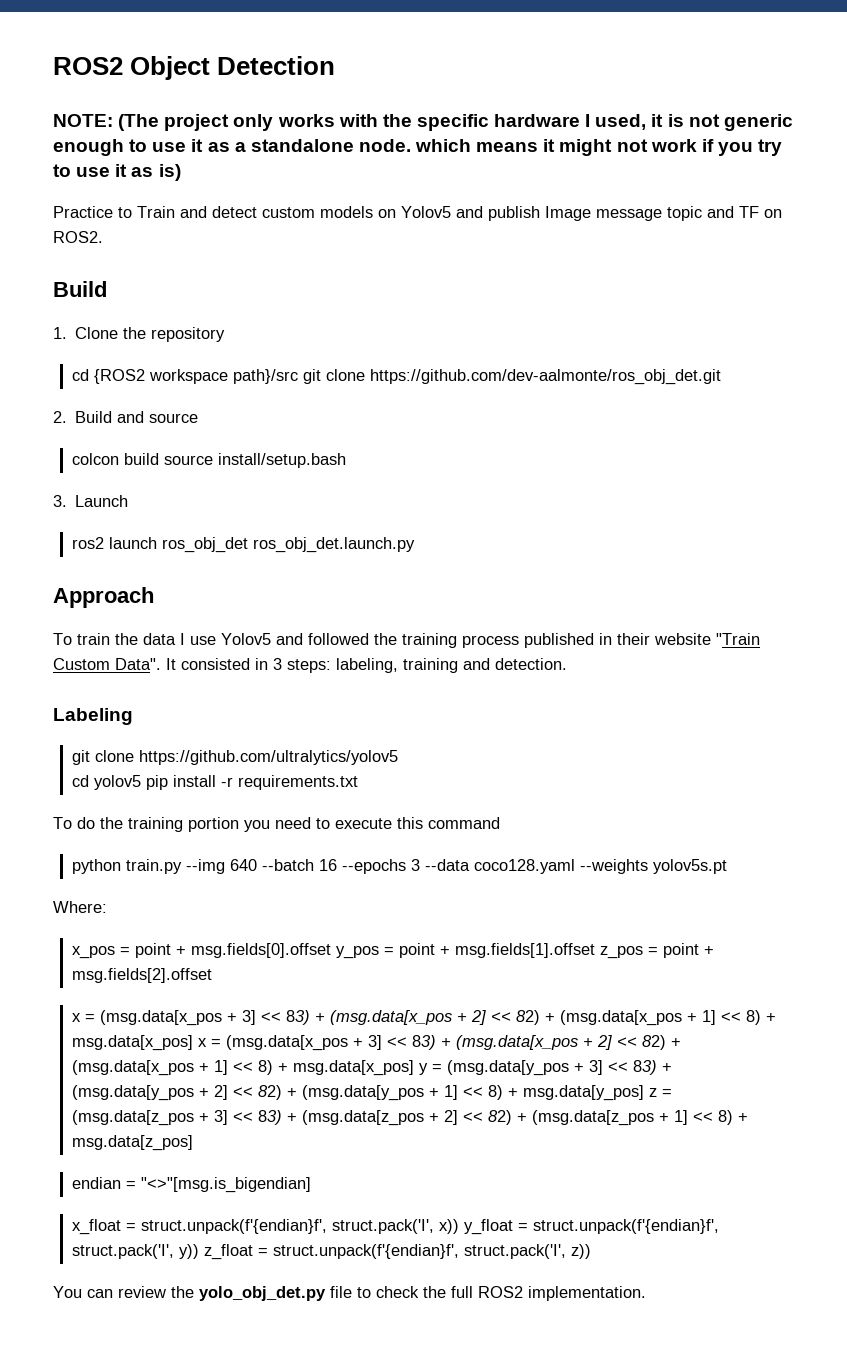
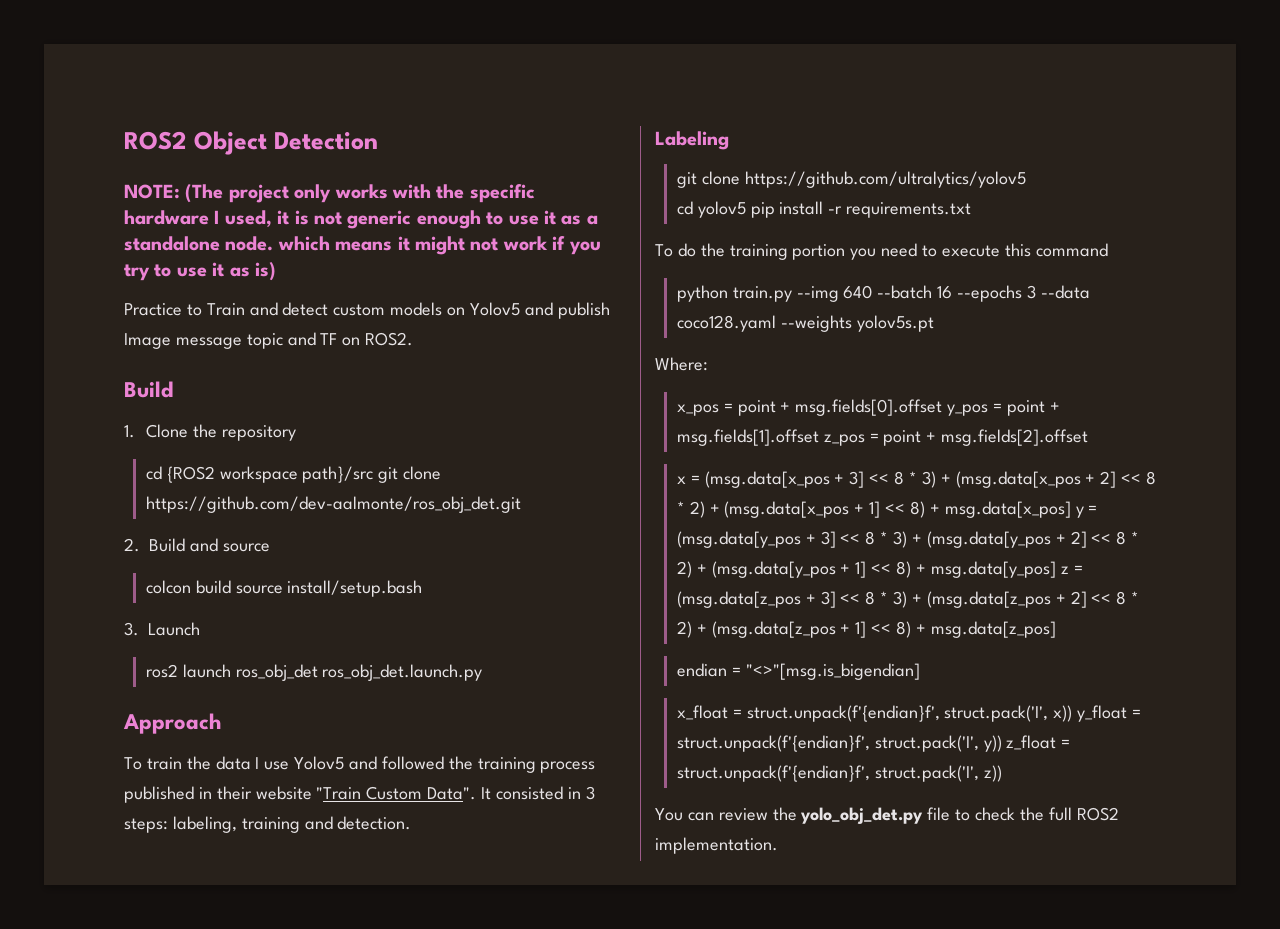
- x = (msg.data[x_pos + 3] << 83) + (msg.data[x_pos + 2] << 82) + (msg.data[x_pos + 1] << 8) + msg.data[x_pos] x = (msg.data[x_pos + 3] << 83) + (msg.data[x_pos + 2] << 82) + (msg.data[x_pos + 1] << 8) + msg.data[x_pos] y = (msg.data[y_pos + 3] << 83) + (msg.data[y_pos + 2] << 82) + (msg.data[y_pos + 1] << 8) + msg.data[y_pos] z = (msg.data[z_pos + 3] << 83) + (msg.data[z_pos + 2] << 82) + (msg.data[z_pos + 1] << 8) + msg.data[z_pos]
+ x = (msg.data[x_pos + 3] << 8 * 3) + (msg.data[x_pos + 2] << 8 * 2) + (msg.data[x_pos + 1] << 8) + msg.data[x_pos] y = (msg.data[y_pos + 3] << 8 * 3) + (msg.data[y_pos + 2] << 8 * 2) + (msg.data[y_pos + 1] << 8) + msg.data[y_pos] z = (msg.data[z_pos + 3] << 8 * 3) + (msg.data[z_pos + 2] << 8 * 2) + (msg.data[z_pos + 1] << 8) + msg.data[z_pos]

